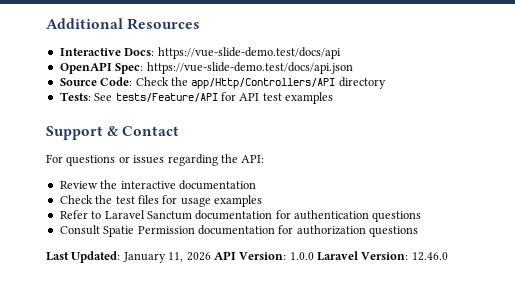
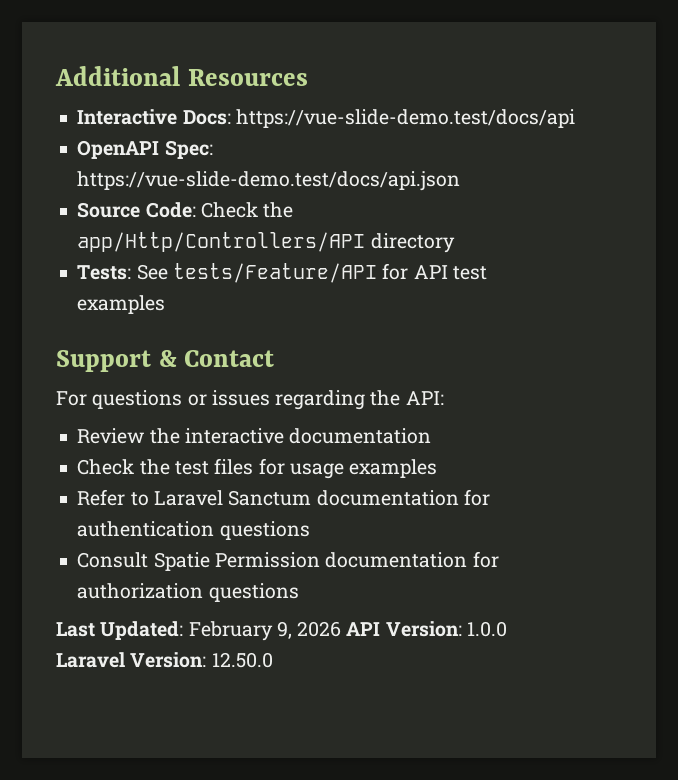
- Last Updated: January 11, 2026 API Version: 1.0.0 Laravel Version: 12.46.0
+ Last Updated: February 9, 2026 API Version: 1.0.0 Laravel Version: 12.50.0

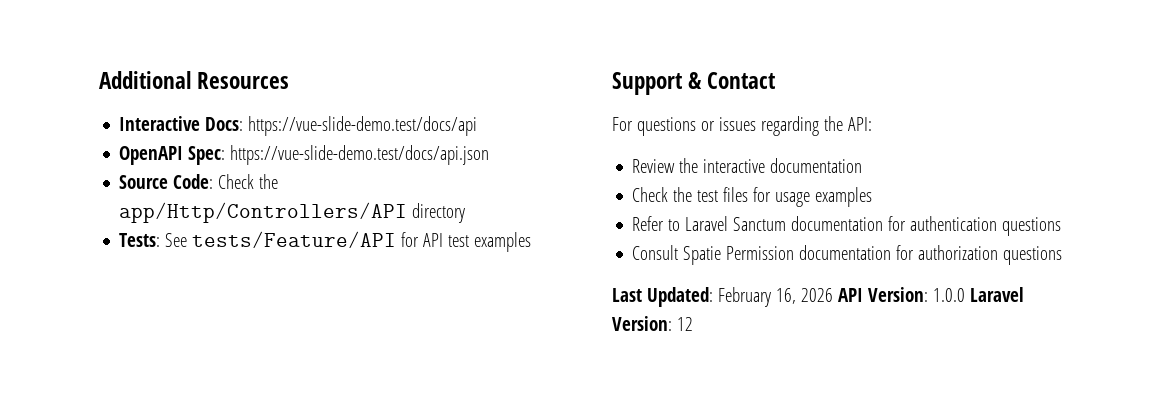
- Last Updated: February 9, 2026 API Version: 1.0.0 Laravel Version: 12.50.0
+ Last Updated: February 16, 2026 API Version: 1.0.0 Laravel Version: 12

